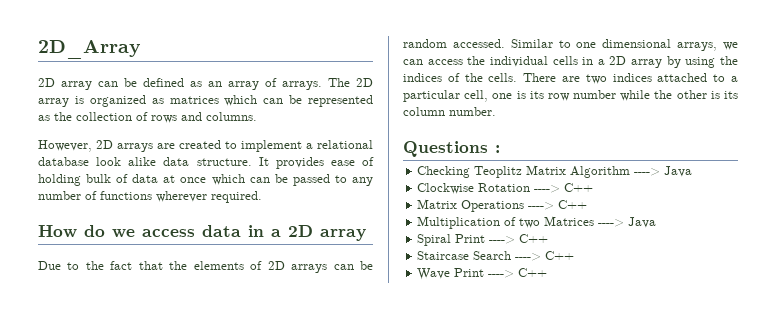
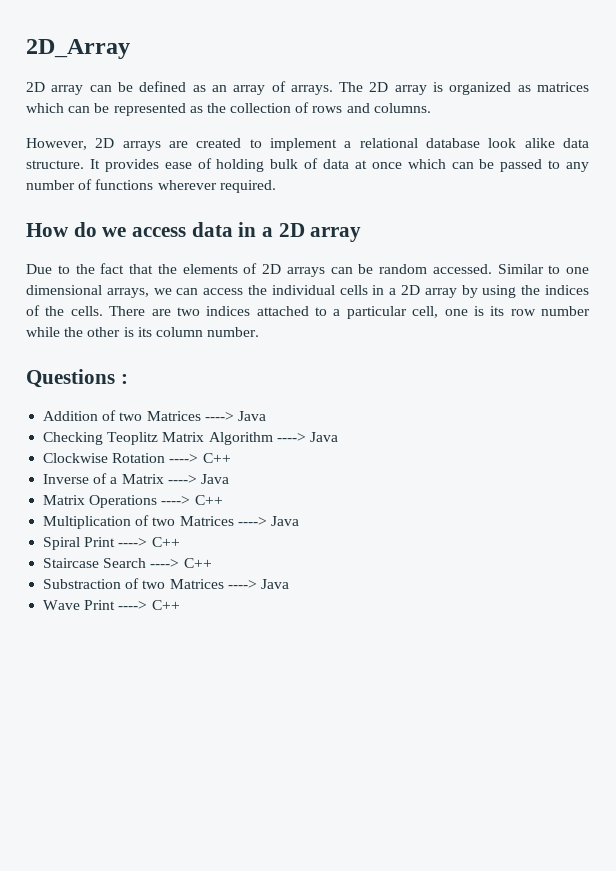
+ Addition of two Matrices ----> Java
+ Inverse of a Matrix ----> Java
+ Substraction of two Matrices ----> Java

